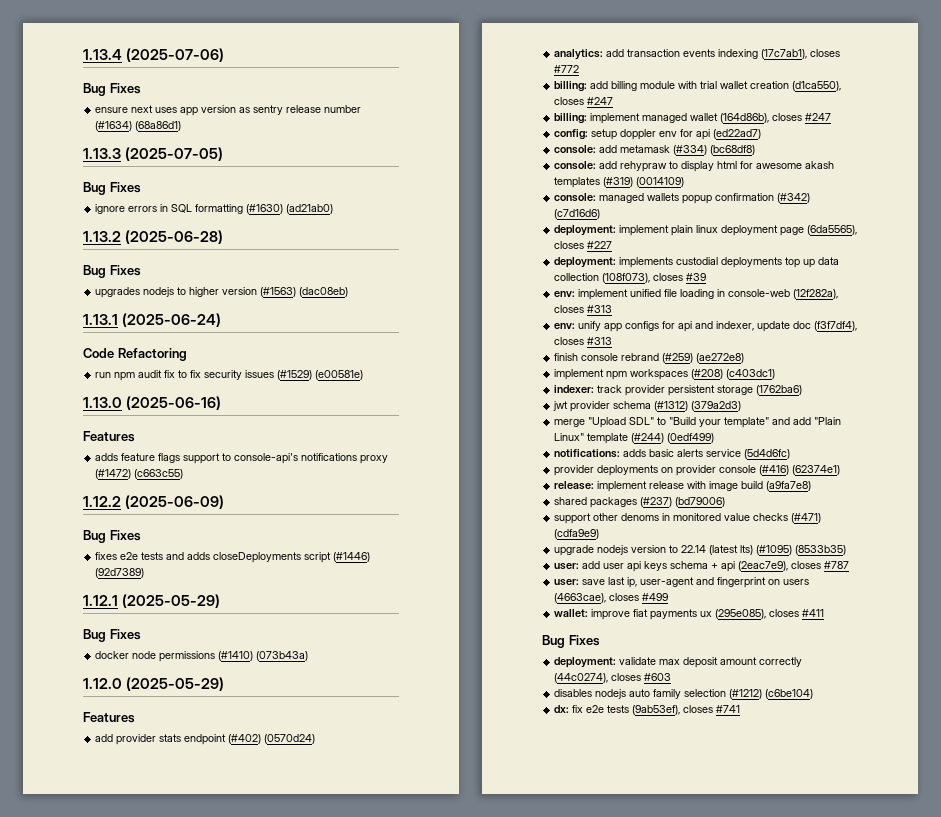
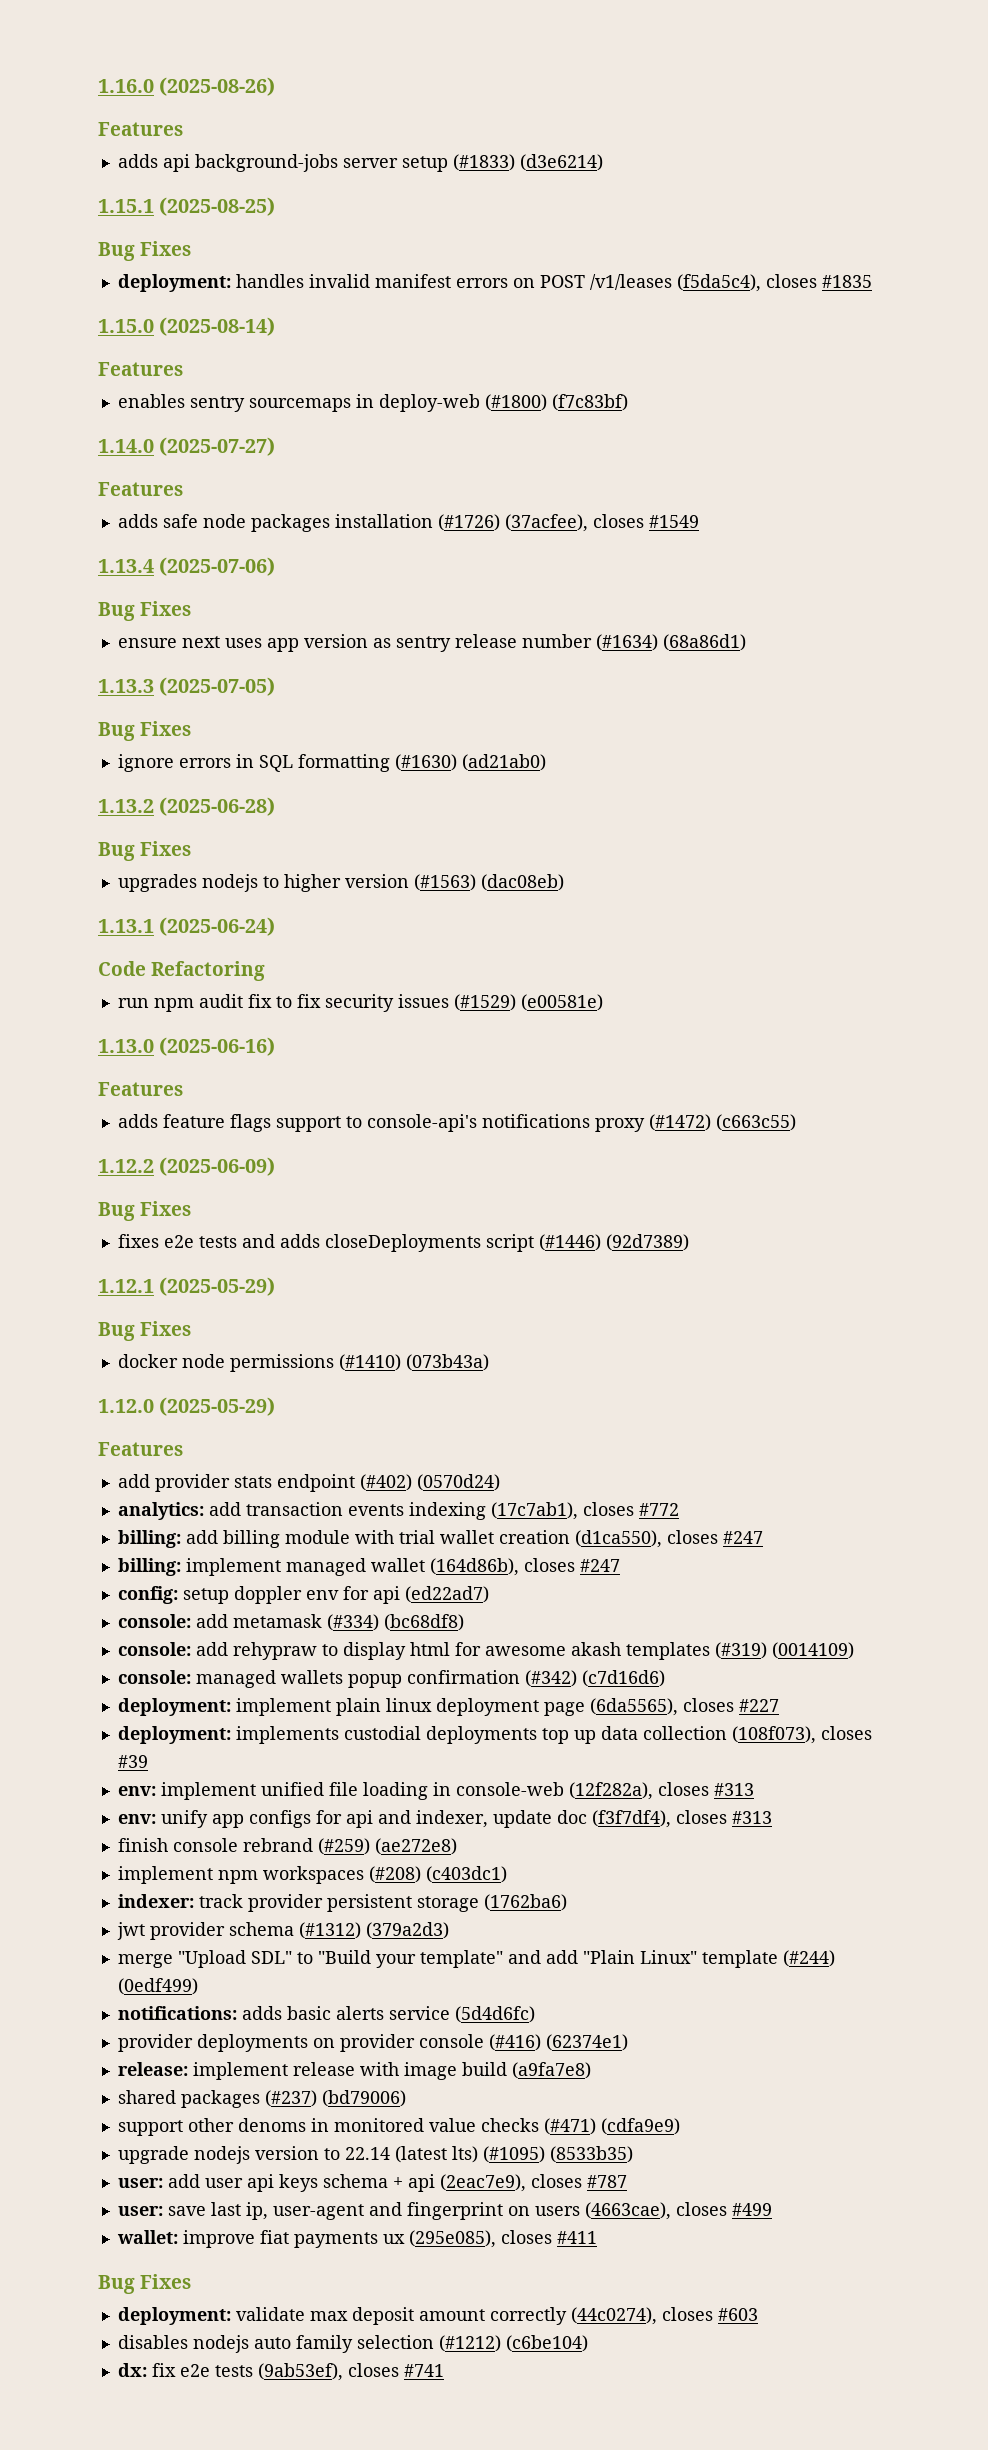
+ 1.16.0 (2025-08-26)
+ Features
+ adds api background-jobs server setup (#1833) (d3e6214)
+ 1.15.1 (2025-08-25)
+ Bug Fixes
+ deployment: handles invalid manifest errors on POST /v1/leases (f5da5c4), closes #1835
+ 1.15.0 (2025-08-14)
+ Features
+ enables sentry sourcemaps in deploy-web (#1800) (f7c83bf)
+ 1.14.0 (2025-07-27)
+ Features
+ adds safe node packages installation (#1726) (37acfee), closes #1549

